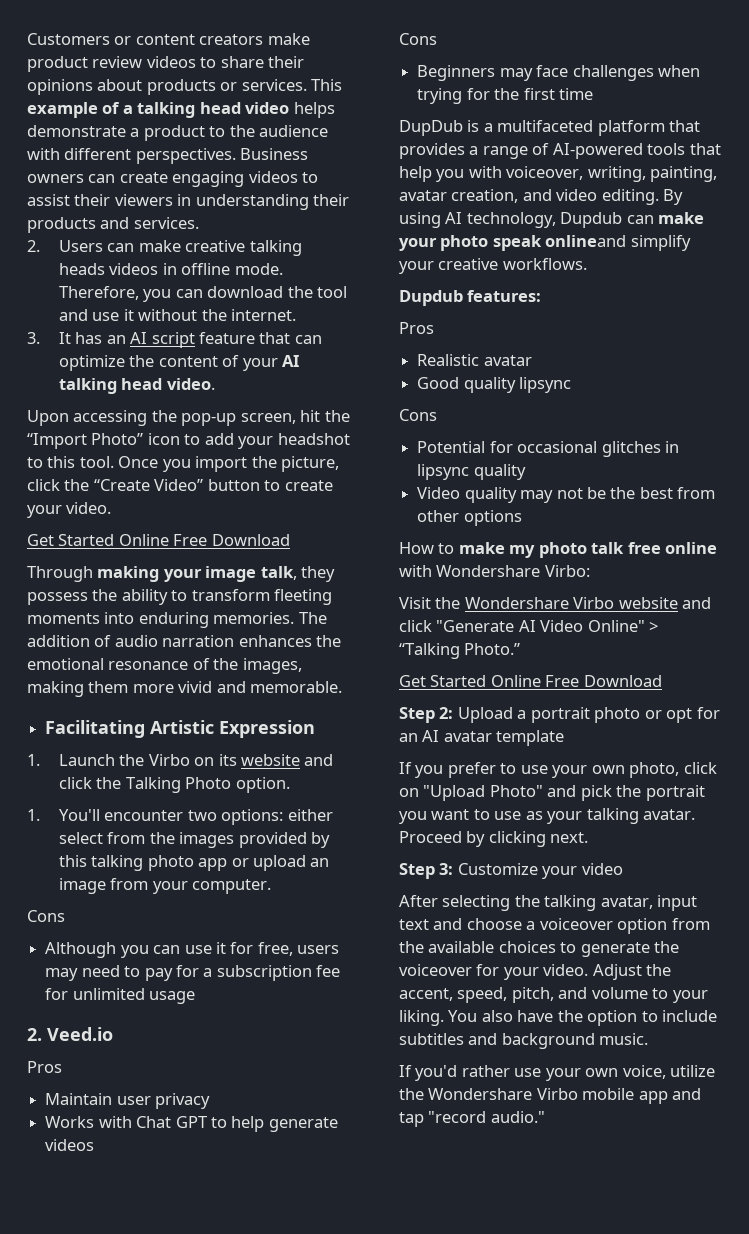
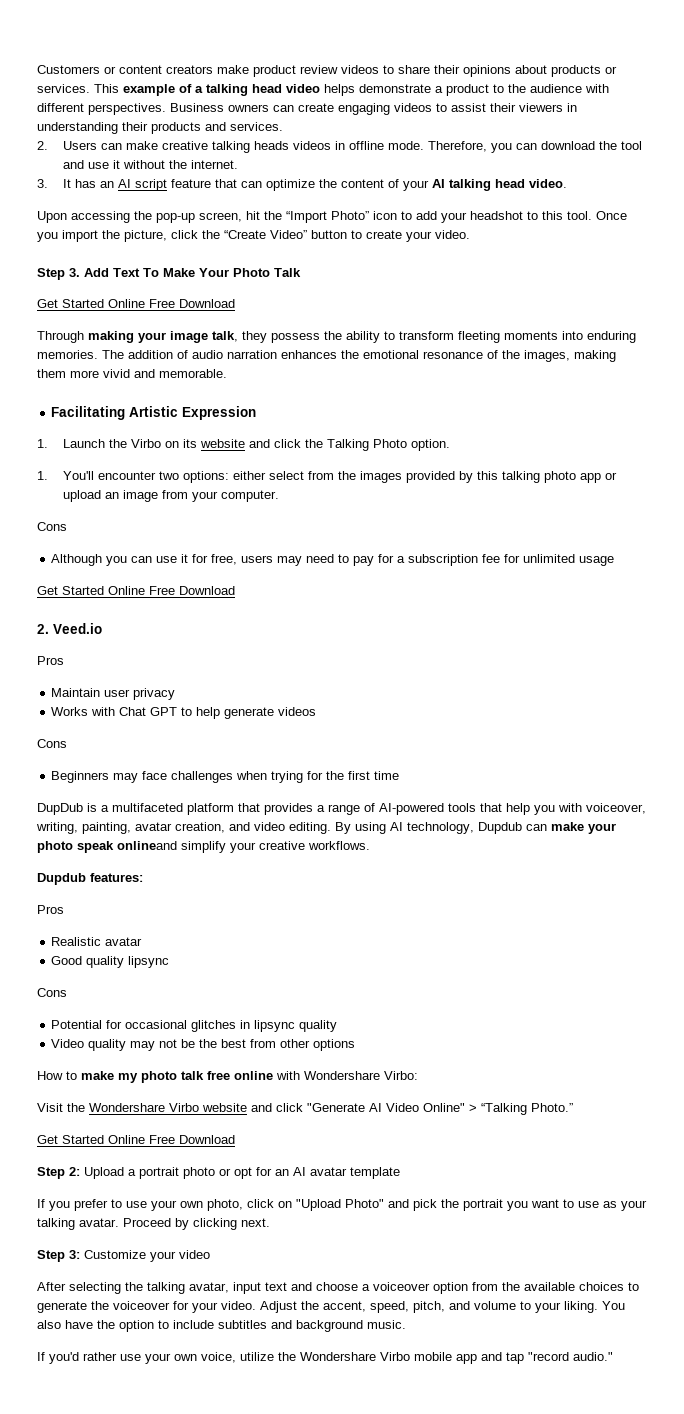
+ Step 3. Add Text To Make Your Photo Talk
  Although you can use it for free, users may need to pay for a subscription fee for unlimited usage
+ Get Started Online Free Download

